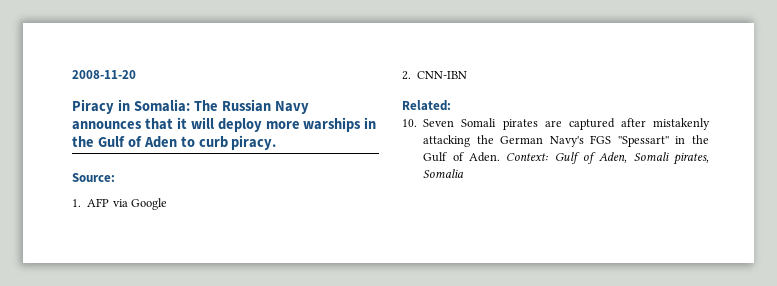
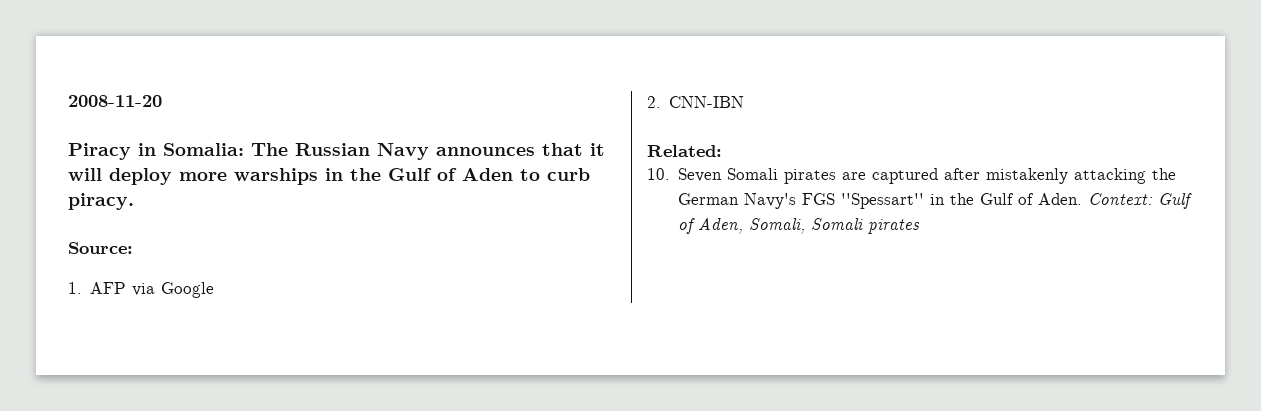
- Context: Gulf of Aden, Somali pirates, Somalia
+ Context: Gulf of Aden, Somali, Somali pirates

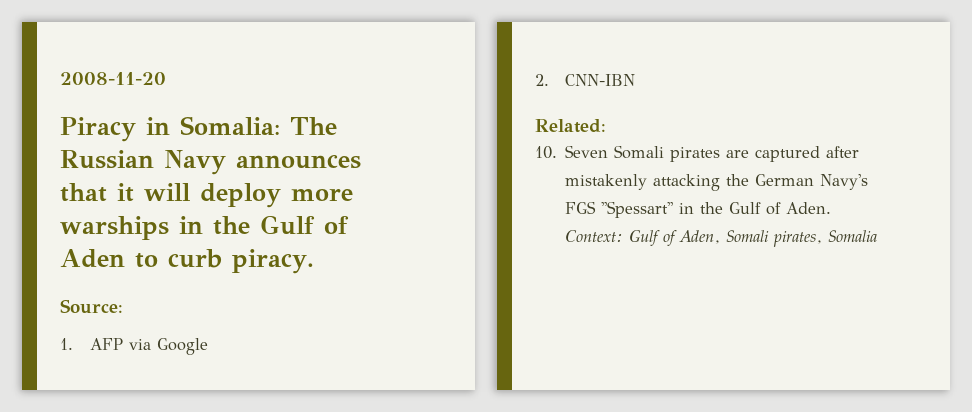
- Context: Gulf of Aden, Somali, Somali pirates
+ Context: Gulf of Aden, Somali pirates, Somalia

